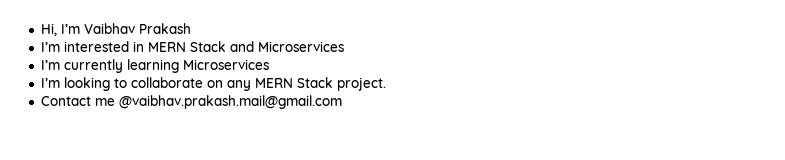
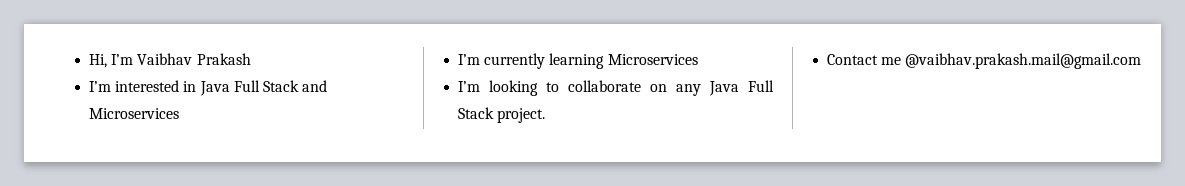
- I’m interested in MERN Stack and Microservices
+ I’m interested in Java Full Stack and Microservices
- I’m looking to collaborate on any MERN Stack project.
+ I’m looking to collaborate on any Java Full Stack project.

